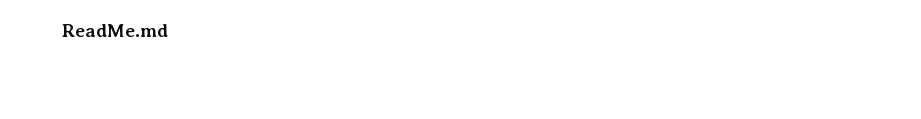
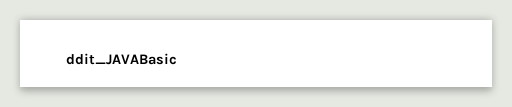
- ReadMe.md
+ ddit_JAVABasic

